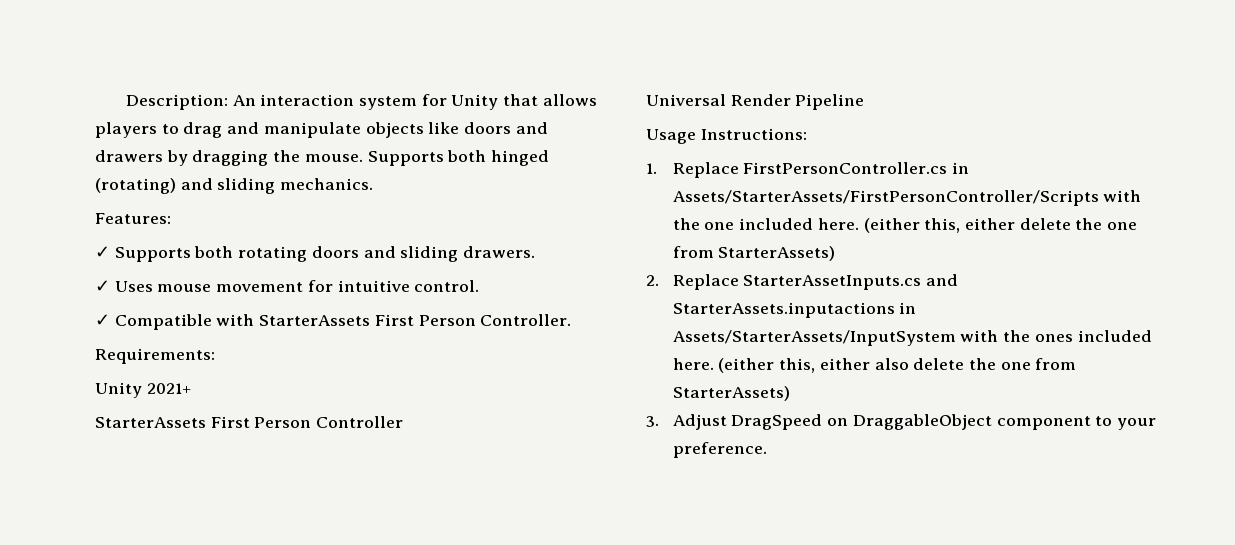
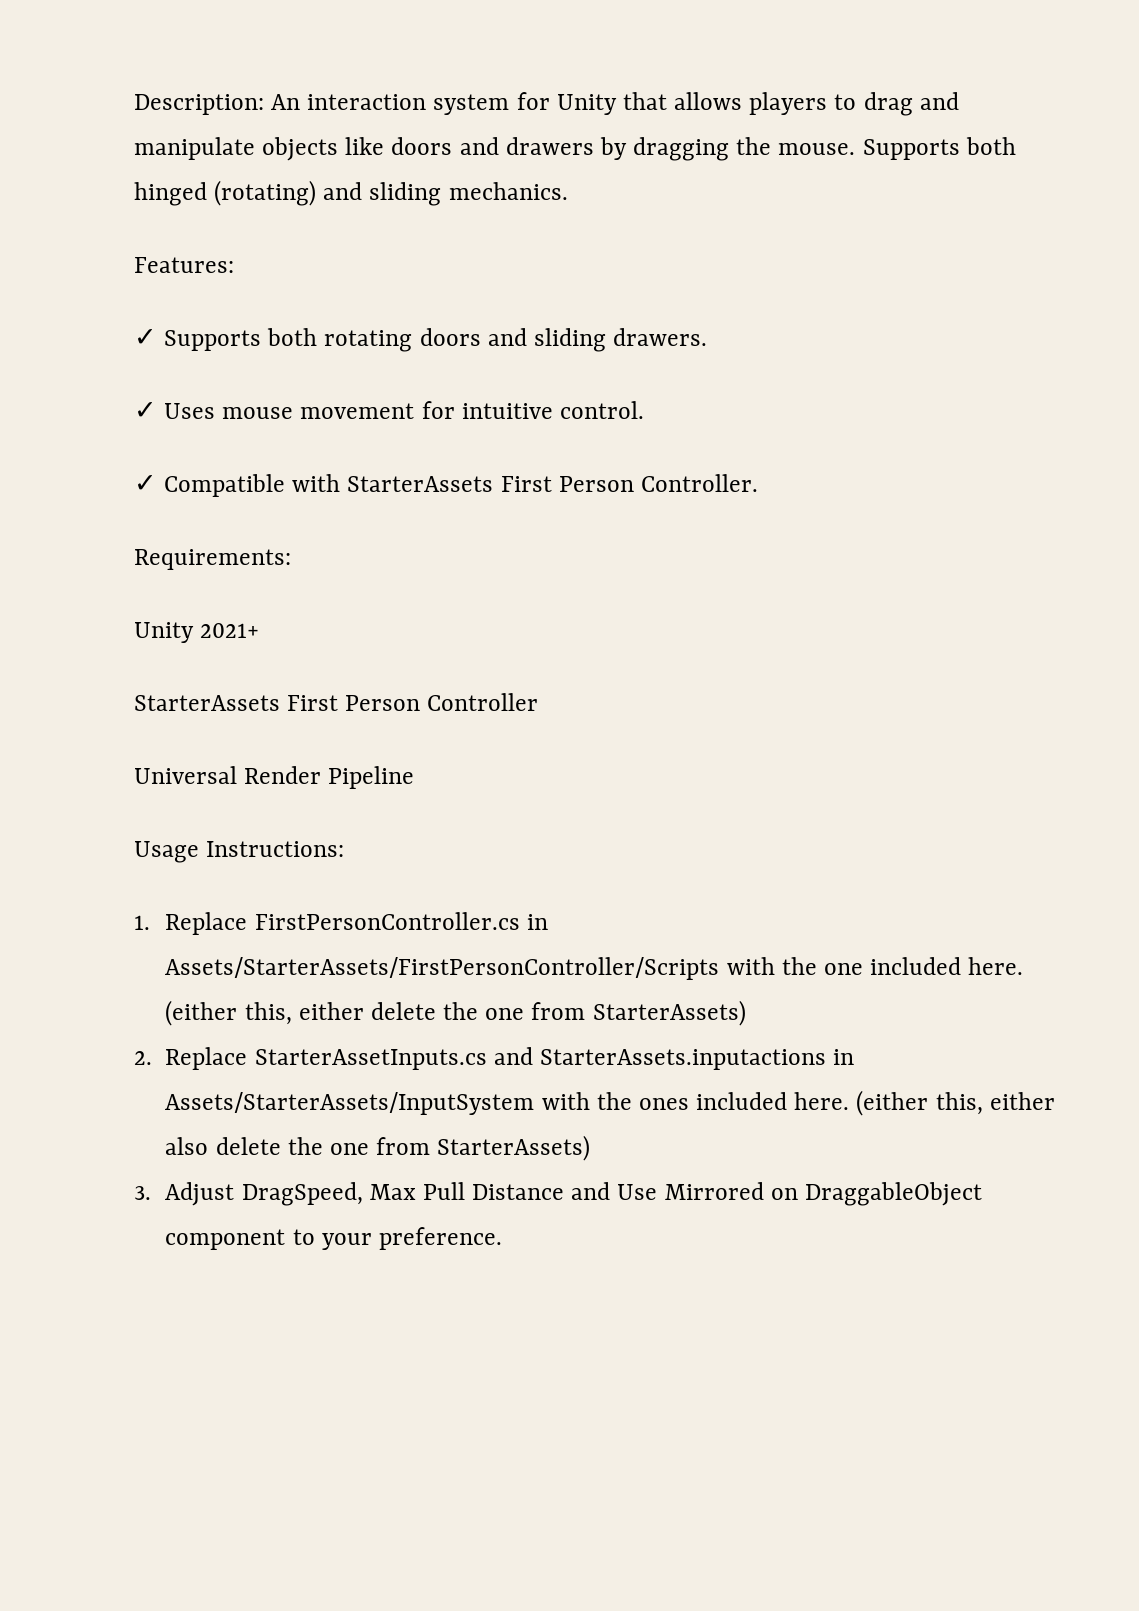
- 3. Adjust DragSpeed on DraggableObject component to your preference.
+ 3. Adjust DragSpeed, Max Pull Distance and Use Mirrored on DraggableObject component to your preference.

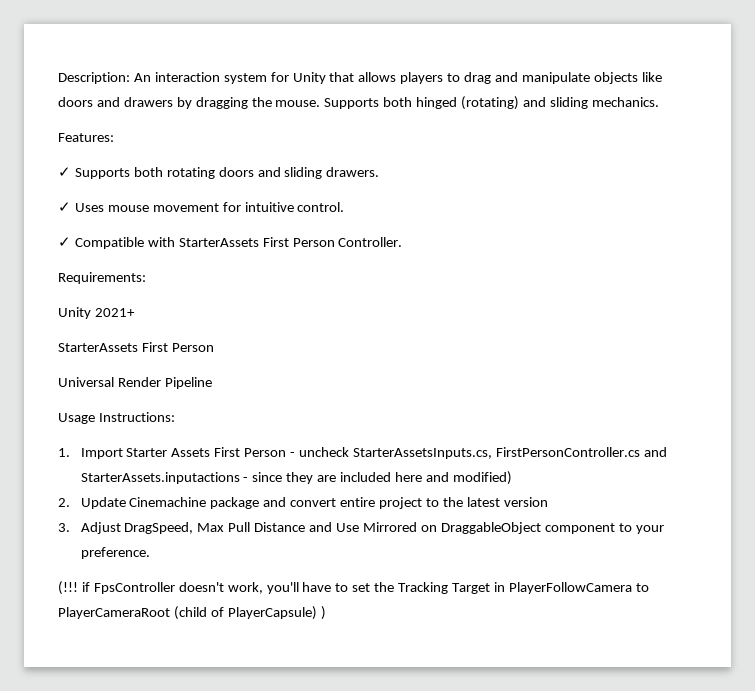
  Unity 2021+
- StarterAssets First Person Controller
+ StarterAssets First Person
- 1. Replace FirstPersonController.cs in Assets/StarterAssets/FirstPersonController/Scripts with the one included here. (either this, either delete the one from StarterAssets)
- 2. Replace StarterAssetInputs.cs and StarterAssets.inputactions in Assets/StarterAssets/InputSystem with the ones included here. (either this, either also delete the one from StarterAssets)
+ 1. Import Starter Assets First Person - uncheck StarterAssetsInputs.cs, FirstPersonController.cs and StarterAssets.inputactions - since they are included here and modified)
+ 2. Update Cinemachine package and convert entire project to the latest version
+ (!!! if FpsController doesn't work, you'll have to set the Tracking Target in PlayerFollowCamera to PlayerCameraRoot (child of PlayerCapsule) )

